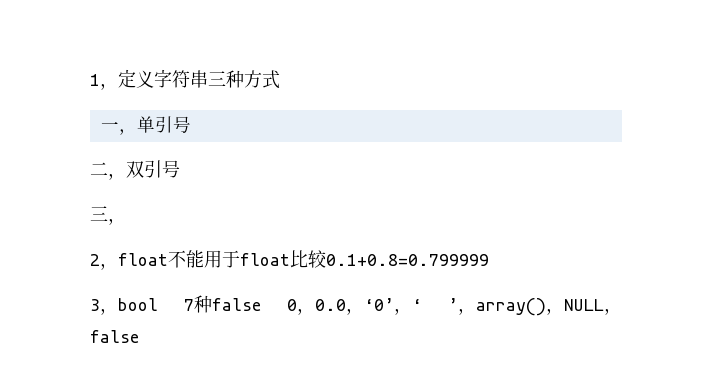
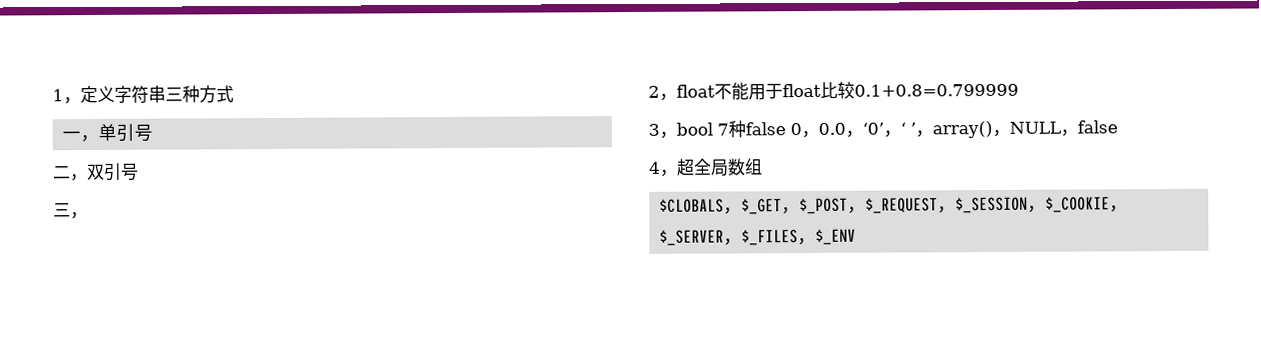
+ 4，超全局数组
+ $CLOBALS，$_GET，$_POST，$_REQUEST，$_SESSION，$_COOKIE，$_SERVER，$_FILES，$_ENV

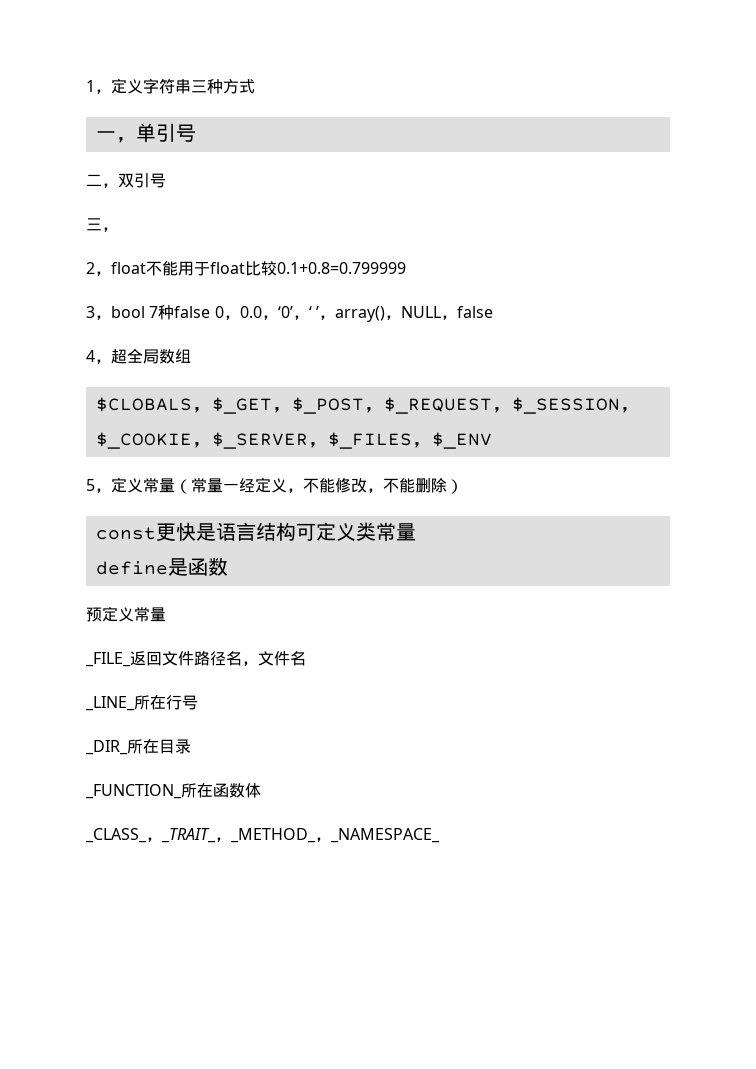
+ 5，定义常量（常量一经定义，不能修改，不能删除）
+ const更快是语言结构可定义类常量
+ define是函数
+ 预定义常量
+ _FILE_返回文件路径名，文件名
+ _LINE_所在行号
+ _DIR_所在目录
+ _FUNCTION_所在函数体
+ _CLASS_，_TRAIT_，_METHOD_，_NAMESPACE_

